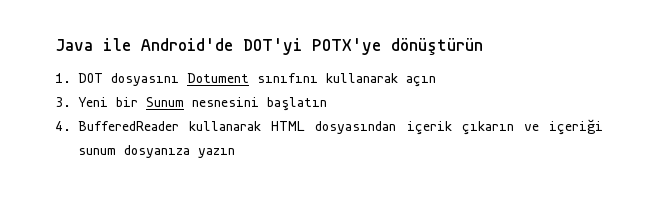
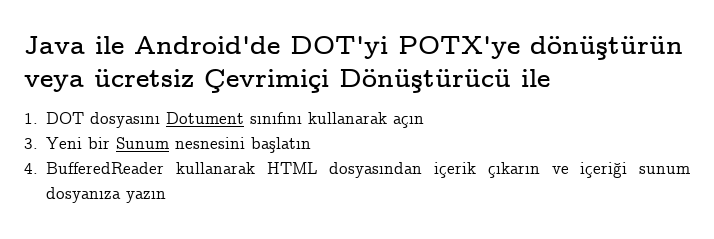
- Java ile Android'de DOT'yi POTX'ye dönüştürün
+ Java ile Android'de DOT'yi POTX'ye dönüştürün veya ücretsiz Çevrimiçi Dönüştürücü ile

